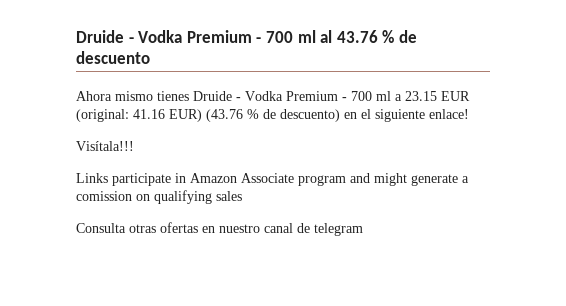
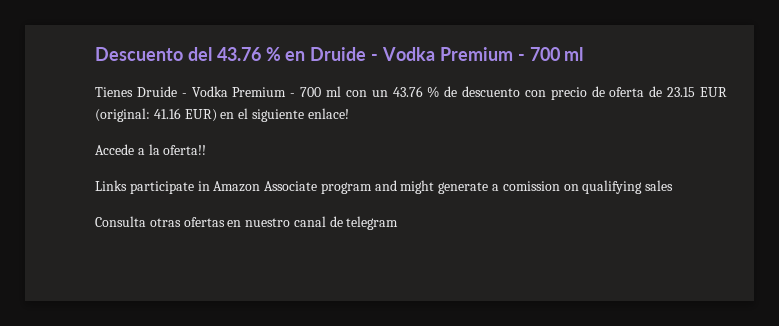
- Druide - Vodka Premium - 700 ml al 43.76 % de descuento
- Ahora mismo tienes Druide - Vodka Premium - 700 ml a 23.15 EUR (original: 41.16 EUR) (43.76 % de descuento) en el siguiente enlace!
+ Descuento del 43.76 % en Druide - Vodka Premium - 700 ml
+ Tienes Druide - Vodka Premium - 700 ml con un 43.76 % de descuento con precio de oferta de 23.15 EUR (original: 41.16 EUR) en el siguiente enlace!
- Visítala!!!
+ Accede a la oferta!!

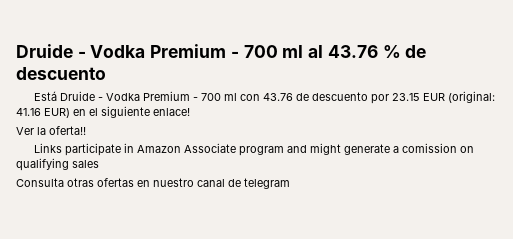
- Descuento del 43.76 % en Druide - Vodka Premium - 700 ml
- Tienes Druide - Vodka Premium - 700 ml con un 43.76 % de descuento con precio de oferta de 23.15 EUR (original: 41.16 EUR) en el siguiente enlace!
+ Druide - Vodka Premium - 700 ml al 43.76 % de descuento
+ Está Druide - Vodka Premium - 700 ml con 43.76 de descuento por 23.15 EUR (original: 41.16 EUR) en el siguiente enlace!
- Accede a la oferta!!
+ Ver la oferta!!

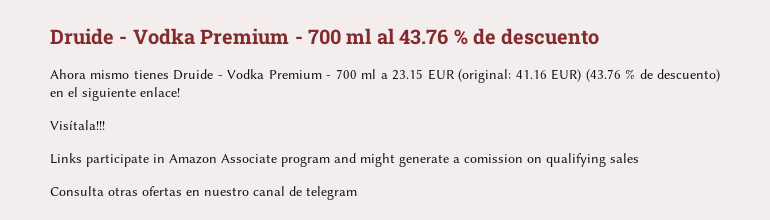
- Está Druide - Vodka Premium - 700 ml con 43.76 de descuento por 23.15 EUR (original: 41.16 EUR) en el siguiente enlace!
+ Ahora mismo tienes Druide - Vodka Premium - 700 ml a 23.15 EUR (original: 41.16 EUR) (43.76 % de descuento) en el siguiente enlace!
- Ver la oferta!!
+ Visítala!!!

